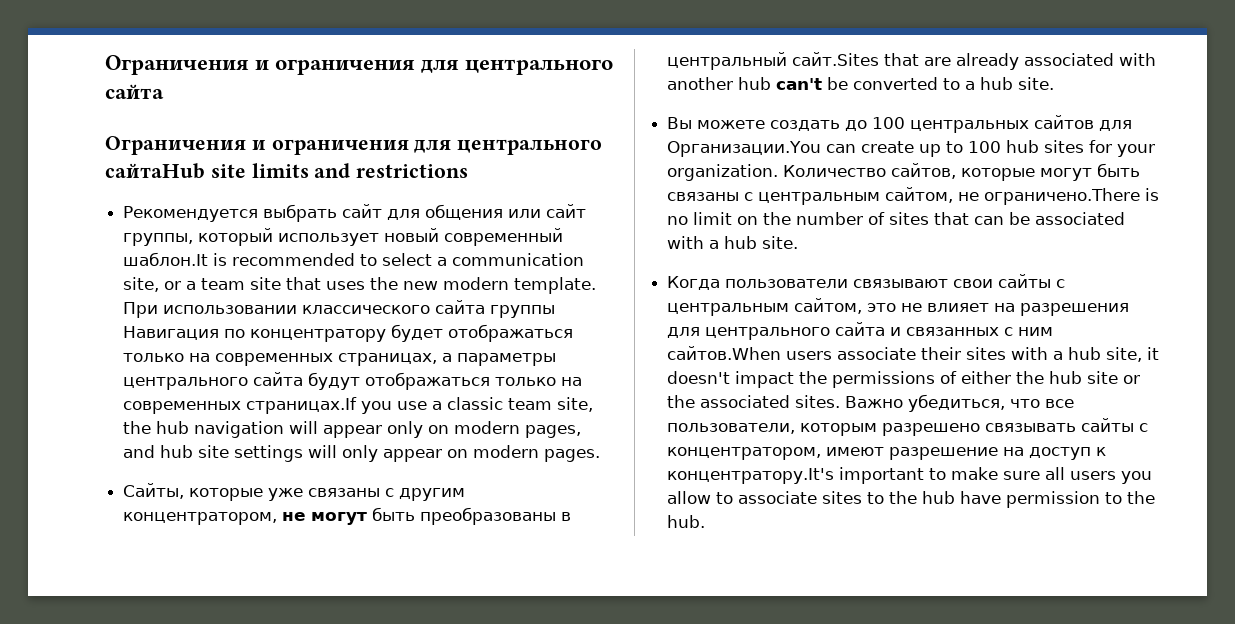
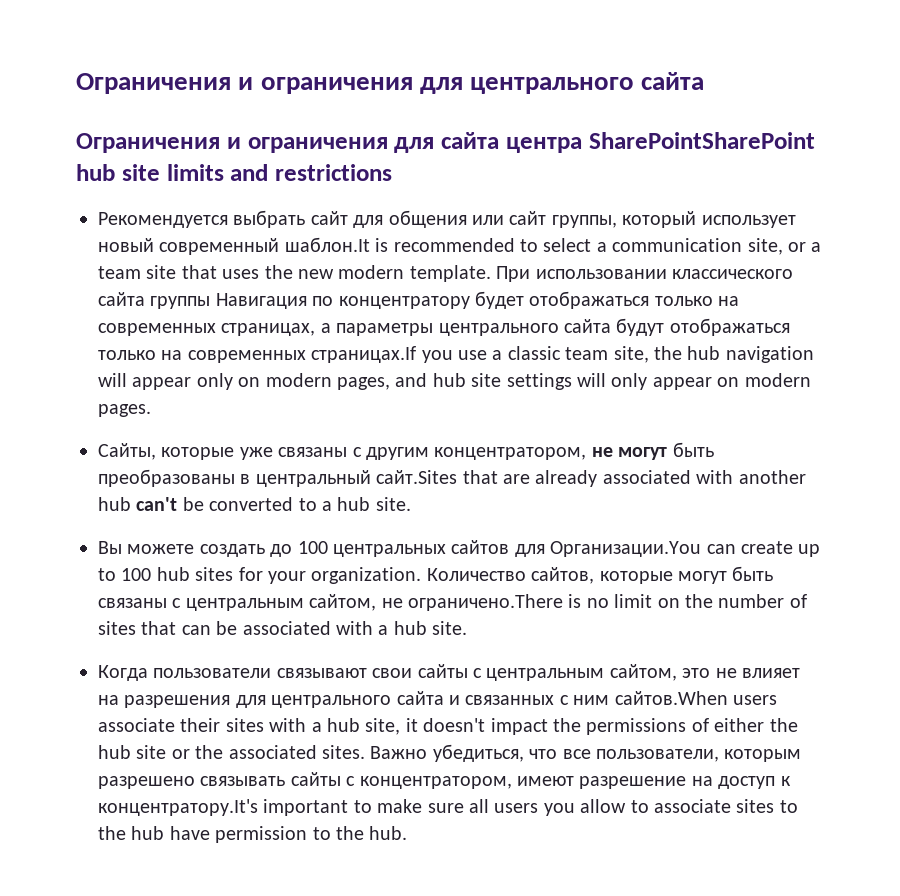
- Ограничения и ограничения для центрального сайтаHub site limits and restrictions
+ Ограничения и ограничения для сайта центра SharePointSharePoint hub site limits and restrictions

